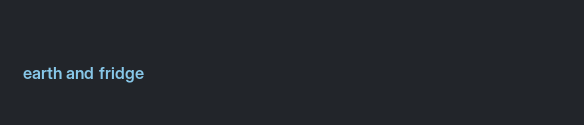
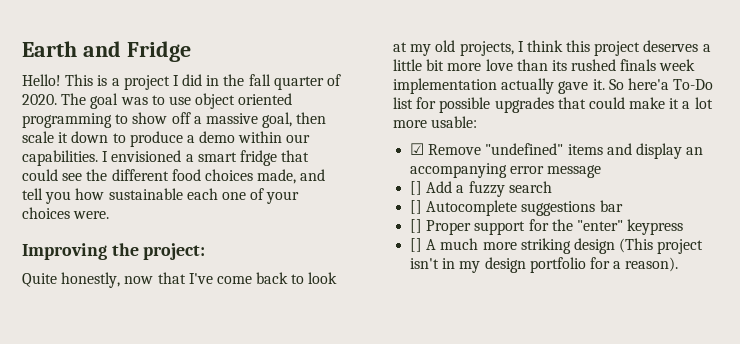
- earth and fridge
+ Earth and Fridge
+ Hello! This is a project I did in the fall quarter of 2020. The goal was to use object oriented programming to show off a massive goal, then scale it down to produce a demo within our capabilities. I envisioned a smart fridge that could see the different food choices made, and tell you how sustainable each one of your choices were.
+ Improving the project:
+ Quite honestly, now that I've come back to look at my old projects, I think this project deserves a little bit more love than its rushed finals week implementation actually gave it. So here'a To-Do list for possible upgrades that could make it a lot more usable:
+ ☑ Remove "undefined" items and display an accompanying error message
+ [] Add a fuzzy search
+ [] Autocomplete suggestions bar
+ [] Proper support for the "enter" keypress
+ [] A much more striking design (This project isn't in my design portfolio for a reason).

